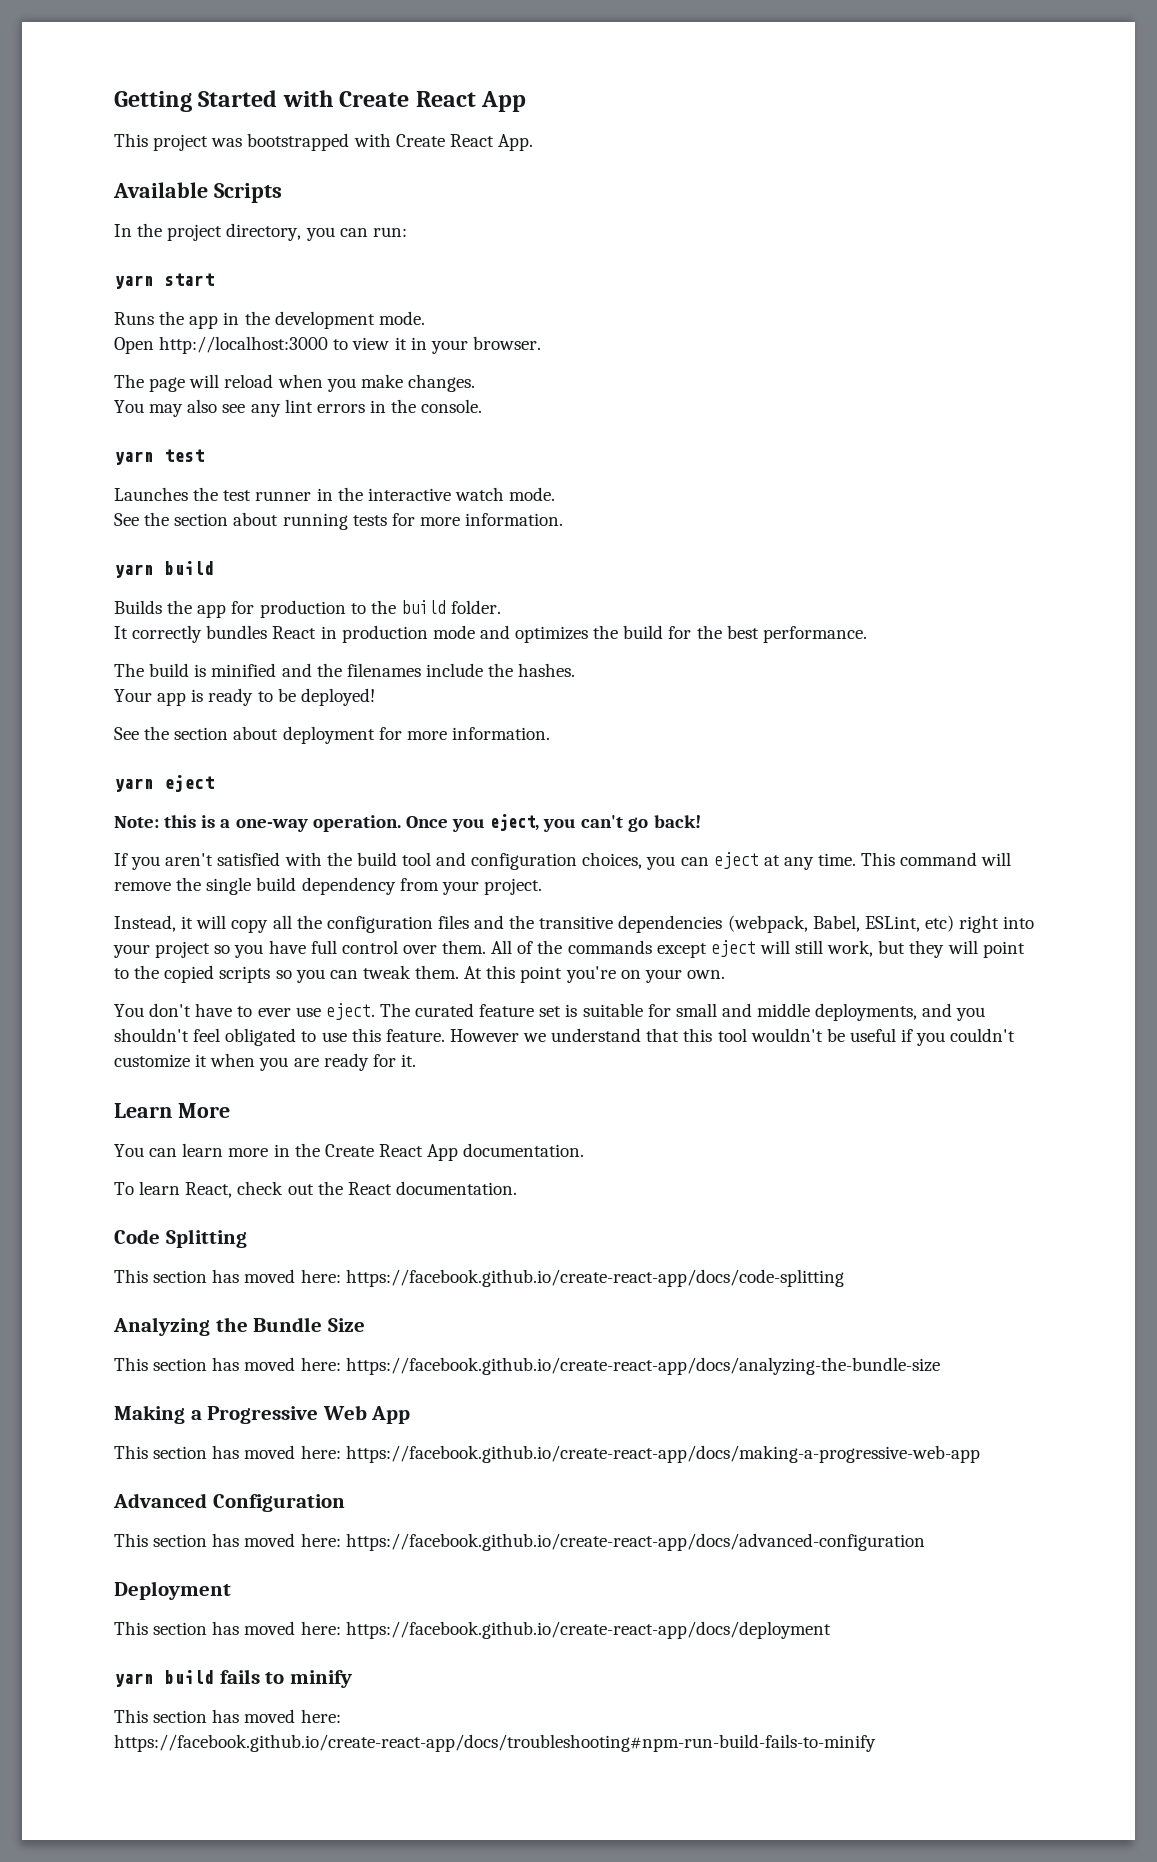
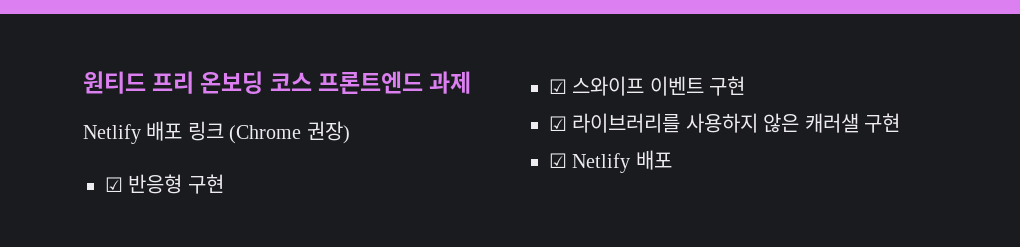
- Getting Started with Create React App
- This project was bootstrapped with Create React App.
- Available Scripts
- In the project directory, you can run:
- yarn start
- Runs the app in the development mode.
- Open http://localhost:3000 to view it in your browser.
- The page will reload when you make changes.
- You may also see any lint errors in the console.
- yarn test
- Launches the test runner in the interactive watch mode.
- See the section about running tests for more information.
- yarn build
- Builds the app for production to the build folder.
- It correctly bundles React in production mode and optimizes the build for the best performance.
- The build is minified and the filenames include the hashes.
- Your app is ready to be deployed!
- See the section about deployment for more information.
- yarn eject
- Note: this is a one-way operation. Once you eject, you can't go back!
- If you aren't satisfied with the build tool and configuration choices, you can eject at any time. This command will remove the single build dependency from your project.
- Instead, it will copy all the configuration files and the transitive dependencies (webpack, Babel, ESLint, etc) right into your project so you have full control over them. All of the commands except eject will still work, but they will point to the copied scripts so you can tweak them. At this point you're on your own.
- You don't have to ever use eject. The curated feature set is suitable for small and middle deployments, and you shouldn't feel obligated to use this feature. However we understand that this tool wouldn't be useful if you couldn't customize it when you are ready for it.
- Learn More
- You can learn more in the Create React App documentation.
- To learn React, check out the React documentation.
- Code Splitting
- This section has moved here: https://facebook.github.io/create-react-app/docs/code-splitting
- Analyzing the Bundle Size
- This section has moved here: https://facebook.github.io/create-react-app/docs/analyzing-the-bundle-size
- Making a Progressive Web App
- This section has moved here: https://facebook.github.io/create-react-app/docs/making-a-progressive-web-app
- Advanced Configuration
- This section has moved here: https://facebook.github.io/create-react-app/docs/advanced-configuration
- Deployment
- This section has moved here: https://facebook.github.io/create-react-app/docs/deployment
- yarn build fails to minify
- This section has moved here: https://facebook.github.io/create-react-app/docs/troubleshooting#npm-run-build-fails-to-minify
+ 원티드 프리 온보딩 코스 프론트엔드 과제
+ Netlify 배포 링크 (Chrome 권장)
+ ☑ 반응형 구현
+ ☑ 스와이프 이벤트 구현
+ ☑ 라이브러리를 사용하지 않은 캐러샐 구현
+ ☑ Netlify 배포

